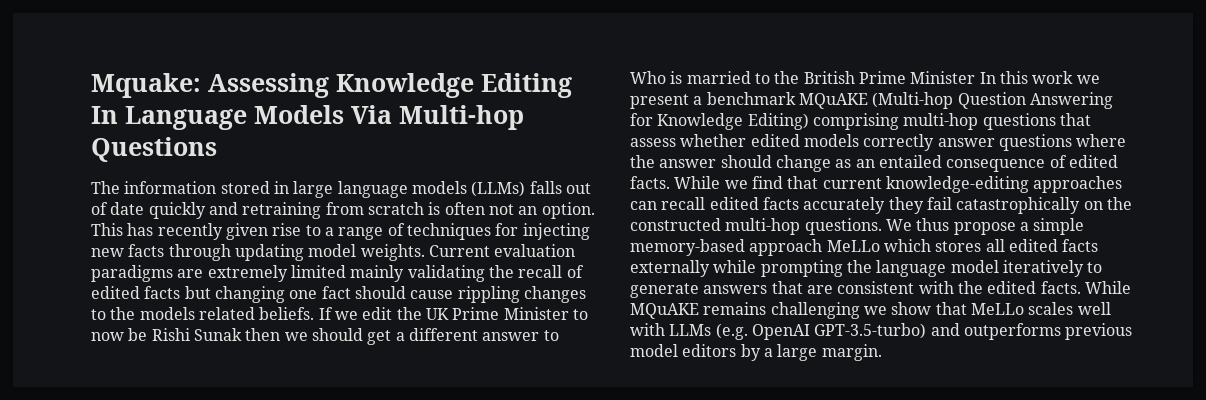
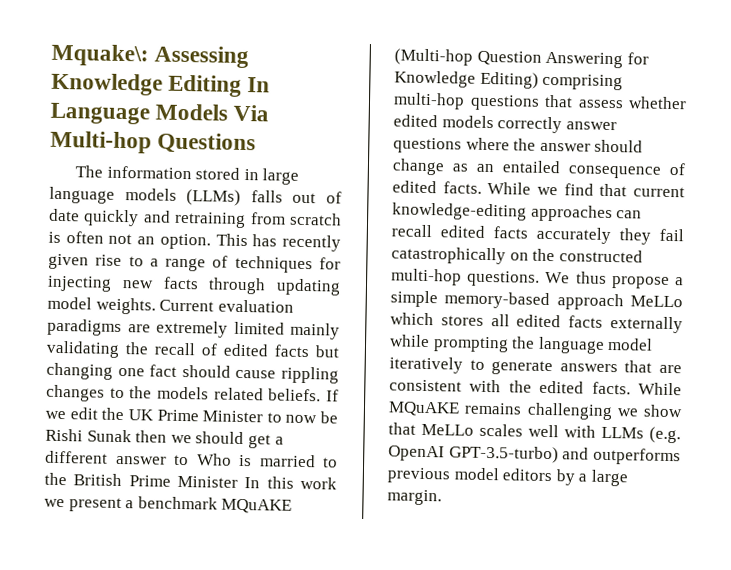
- Mquake: Assessing Knowledge Editing In Language Models Via Multi-hop Questions
+ Mquake\: Assessing Knowledge Editing In Language Models Via Multi-hop Questions

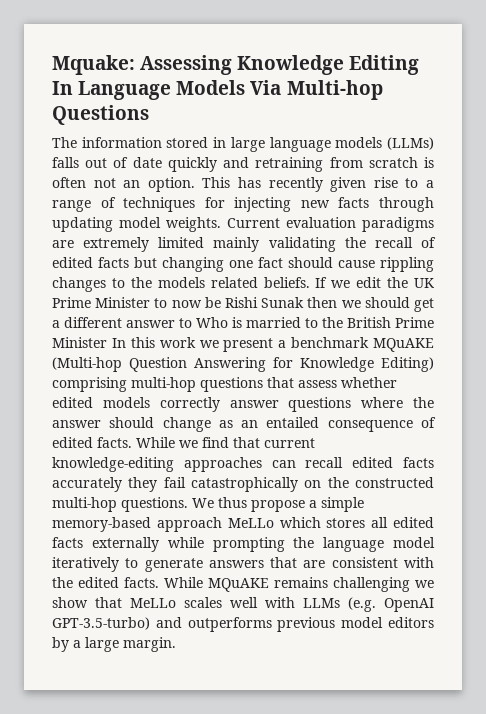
- Mquake\: Assessing Knowledge Editing In Language Models Via Multi-hop Questions
+ Mquake: Assessing Knowledge Editing In Language Models Via Multi-hop Questions

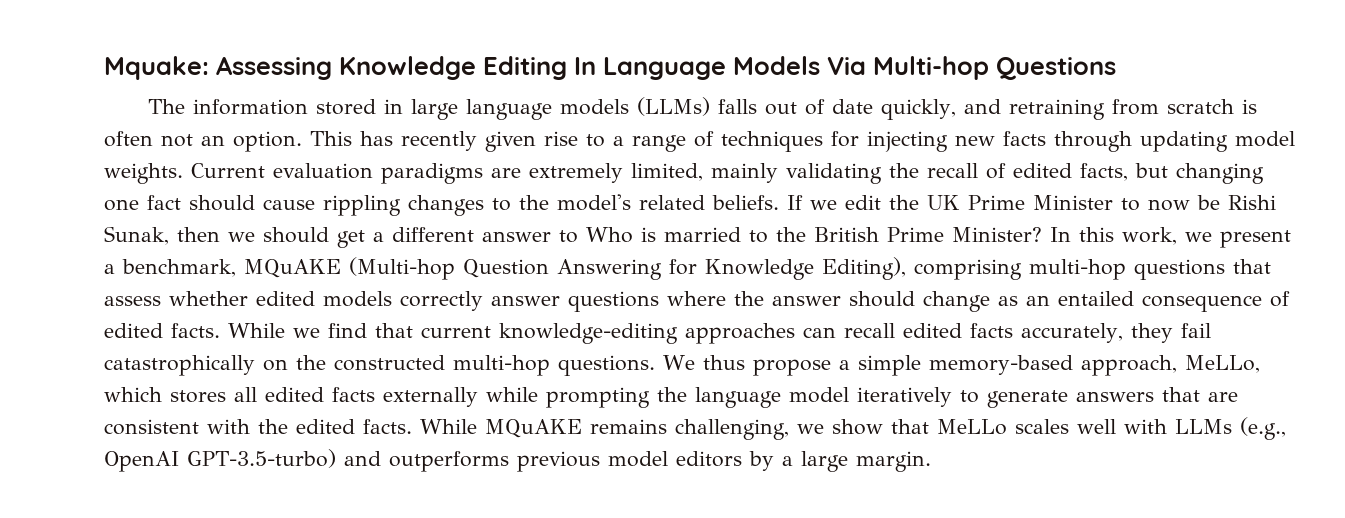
- The information stored in large language models (LLMs) falls out of date quickly and retraining from scratch is often not an option.
+ The information stored in large language models (LLMs) falls out of date quickly, and retraining from scratch is often not an option.
- Current evaluation paradigms are extremely limited mainly validating the recall of edited facts but changing one fact should cause rippling changes to the models related beliefs.
+ Current evaluation paradigms are extremely limited, mainly validating the recall of edited facts, but changing one fact should cause rippling changes to the model's related beliefs.
- If we edit the UK Prime Minister to now be Rishi Sunak then we should get a different answer to Who is married to the British Prime Minister In this work we present a benchmark MQuAKE (Multi-hop Question Answering for Knowledge Editing) comprising multi-hop questions that assess whether edited models correctly answer questions where the answer should change as an entailed consequence of edited facts.
+ If we edit the UK Prime Minister to now be Rishi Sunak, then we should get a different answer to Who is married to the British Prime Minister? In this work, we present a benchmark, MQuAKE (Multi-hop Question Answering for Knowledge Editing), comprising multi-hop questions that assess whether edited models correctly answer questions where the answer should change as an entailed consequence of edited facts.
- While we find that current knowledge-editing approaches can recall edited facts accurately they fail catastrophically on the constructed multi-hop questions.
+ While we find that current knowledge-editing approaches can recall edited facts accurately, they fail catastrophically on the constructed multi-hop questions.
- We thus propose a simple memory-based approach MeLLo which stores all edited facts externally while prompting the language model iteratively to generate answers that are consistent with the edited facts.
+ We thus propose a simple memory-based approach, MeLLo, which stores all edited facts externally while prompting the language model iteratively to generate answers that are consistent with the edited facts.
- While MQuAKE remains challenging we show that MeLLo scales well with LLMs (e.g. OpenAI GPT-3.5-turbo) and outperforms previous model editors by a large margin.
+ While MQuAKE remains challenging, we show that MeLLo scales well with LLMs (e.g., OpenAI GPT-3.5-turbo) and outperforms previous model editors by a large margin.

